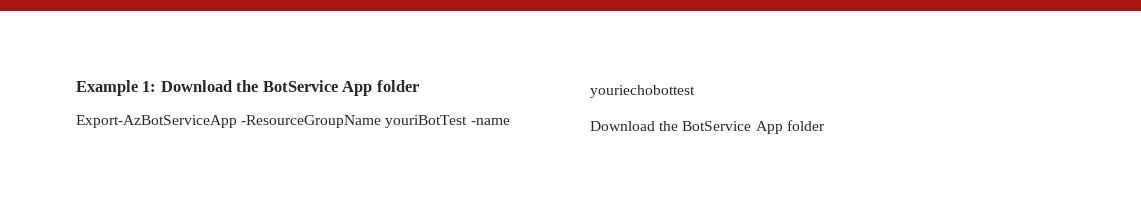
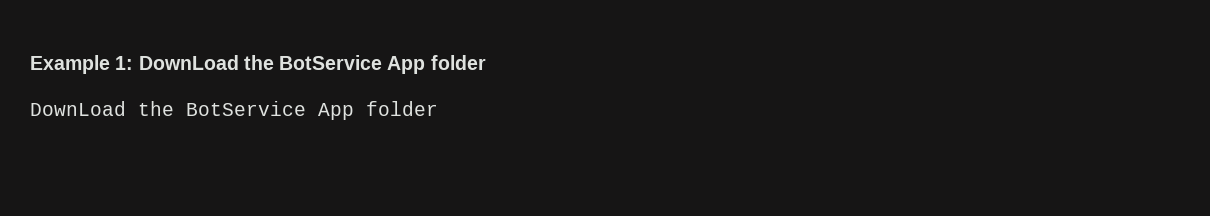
- Example 1: Download the BotService App folder
- Export-AzBotServiceApp -ResourceGroupName youriBotTest -name youriechobottest
- Download the BotService App folder
+ Example 1: DownLoad the BotService App folder
+ DownLoad the BotService App folder

